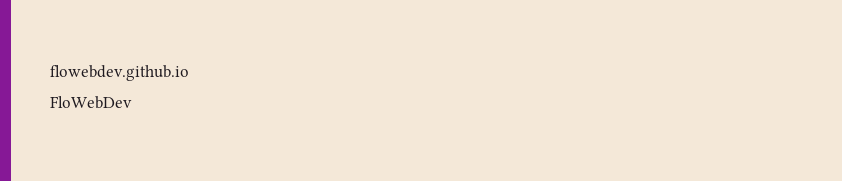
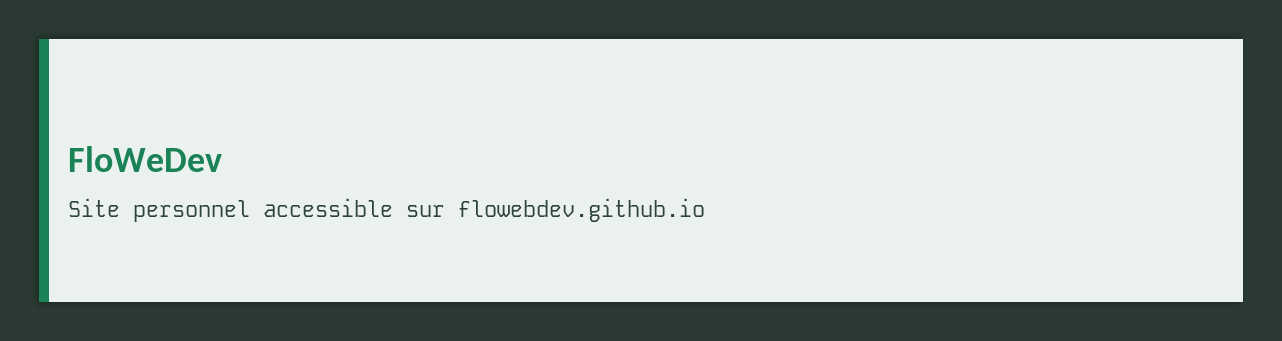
- flowebdev.github.io
+ FloWeDev
+ Site personnel accessible sur flowebdev.github.io
- FloWebDev

